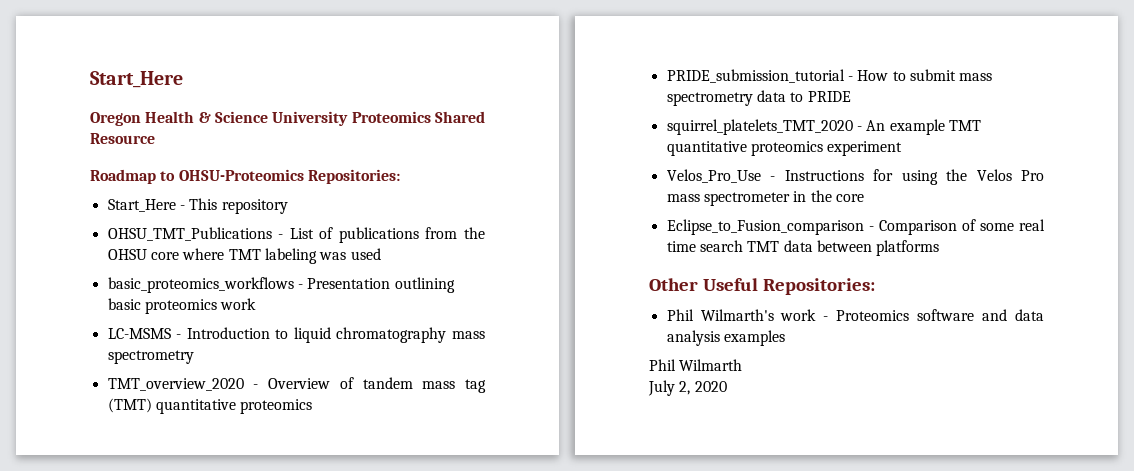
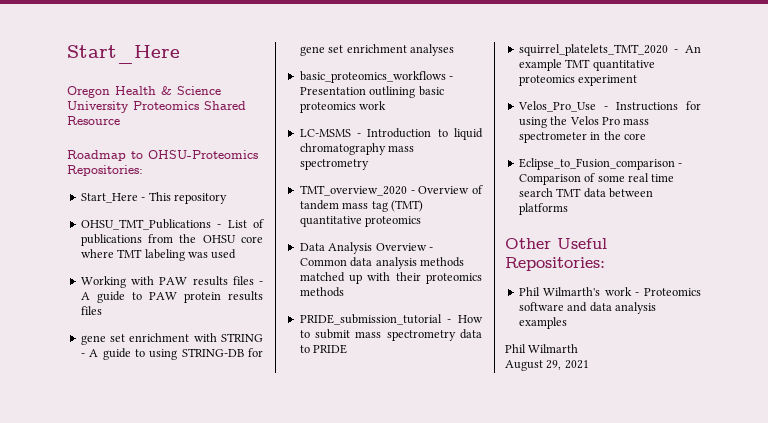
+ Working with PAW results files - A guide to PAW protein results files
+ gene set enrichment with STRING - A guide to using STRING-DB for gene set enrichment analyses
+ Data Analysis Overview - Common data analysis methods matched up with their proteomics methods
- July 2, 2020
+ August 29, 2021

